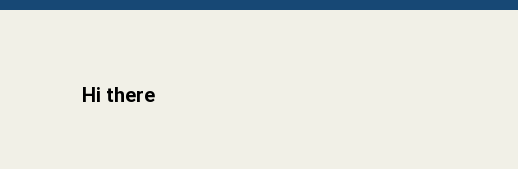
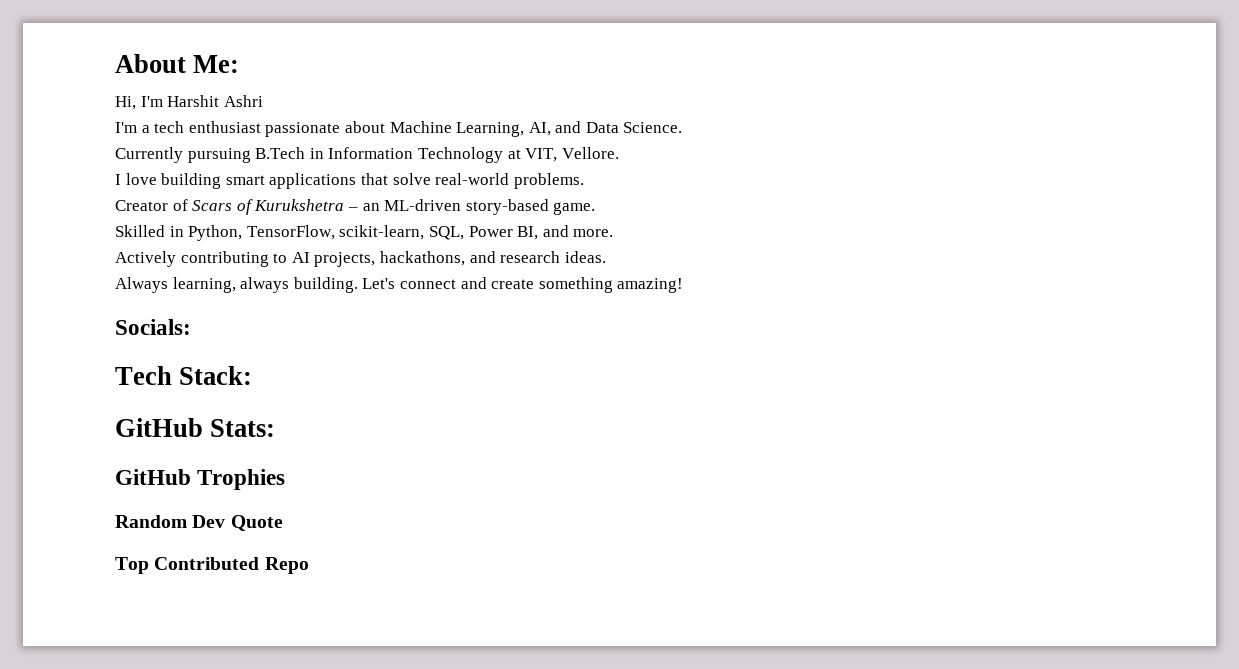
- Hi there
+ About Me:
+ Hi, I'm Harshit Ashri
+ I'm a tech enthusiast passionate about Machine Learning, AI, and Data Science.
+ Currently pursuing B.Tech in Information Technology at VIT, Vellore.
+ I love building smart applications that solve real-world problems.
+ Creator of Scars of Kurukshetra – an ML-driven story-based game.
+ Skilled in Python, TensorFlow, scikit-learn, SQL, Power BI, and more.
+ Actively contributing to AI projects, hackathons, and research ideas.
+ Always learning, always building. Let's connect and create something amazing!
+ Socials:
+ Tech Stack:
+ GitHub Stats:
+ GitHub Trophies
+ Random Dev Quote
+ Top Contributed Repo

